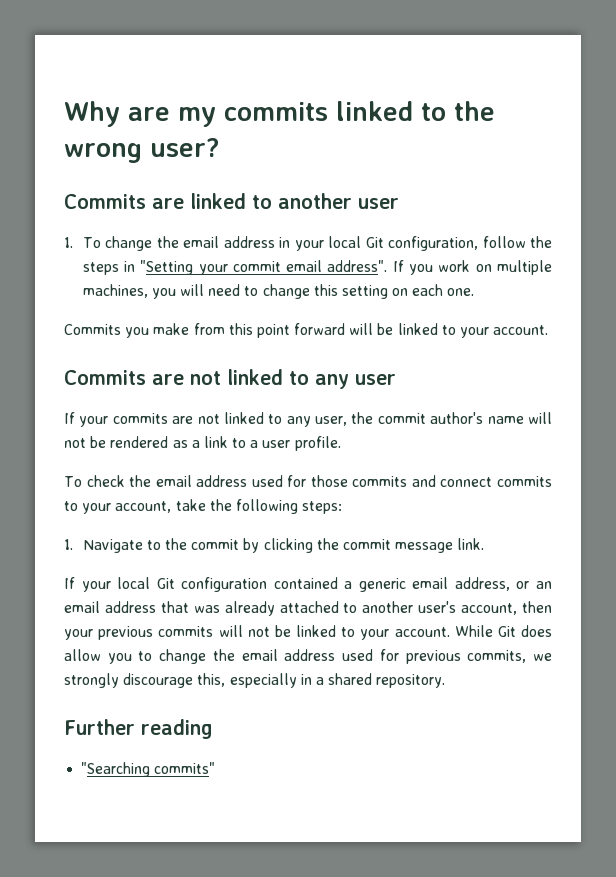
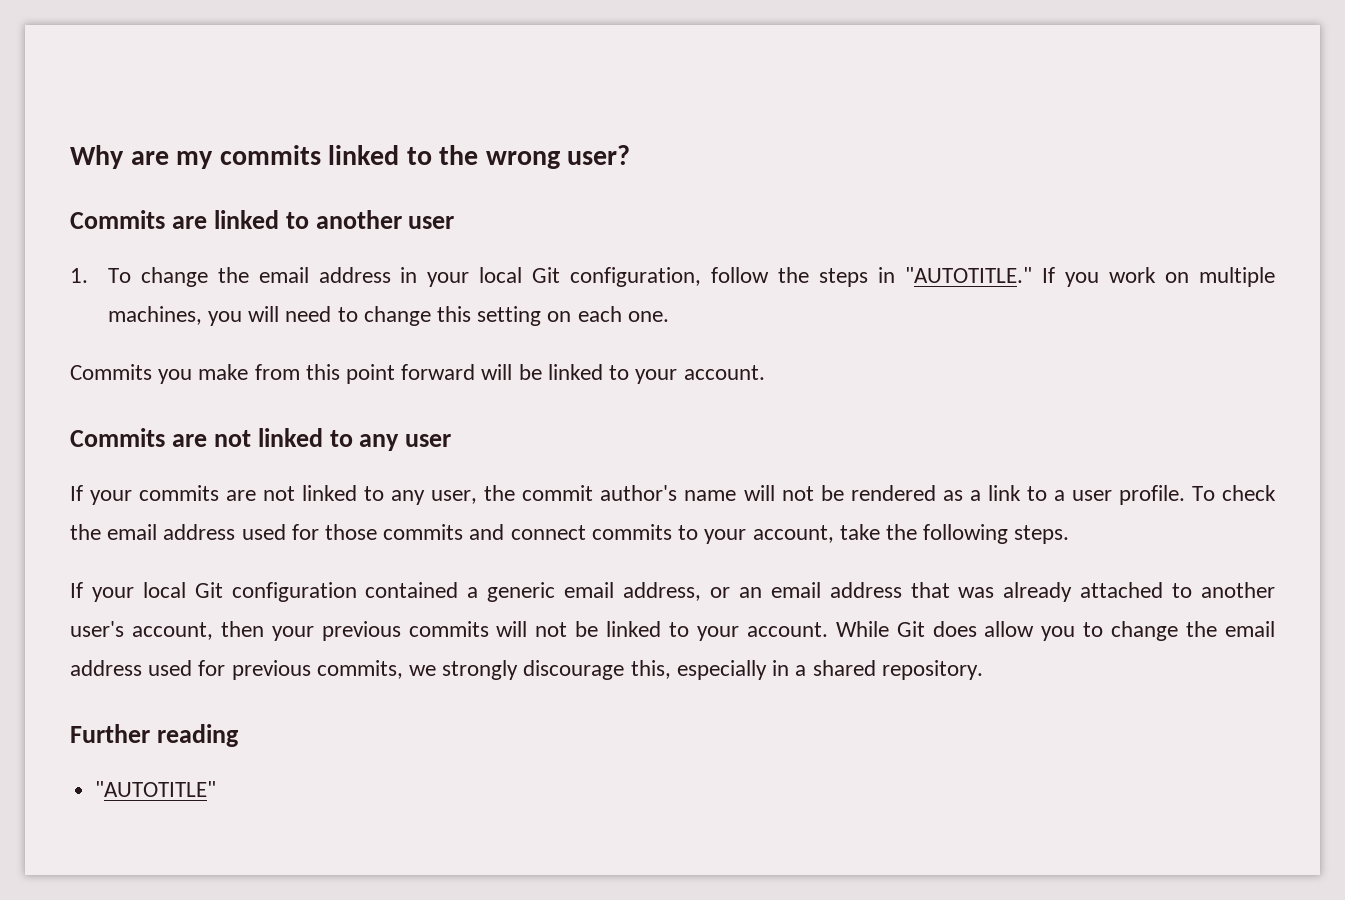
- 1. To change the email address in your local Git configuration, follow the steps in "Setting your commit email address".
+ 1. To change the email address in your local Git configuration, follow the steps in "AUTOTITLE."
- If your commits are not linked to any user, the commit author's name will not be rendered as a link to a user profile.
- To check the email address used for those commits and connect commits to your account, take the following steps:
- 1. Navigate to the commit by clicking the commit message link.
+ If your commits are not linked to any user, the commit author's name will not be rendered as a link to a user profile. To check the email address used for those commits and connect commits to your account, take the following steps.
- "Searching commits"
+ "AUTOTITLE"

